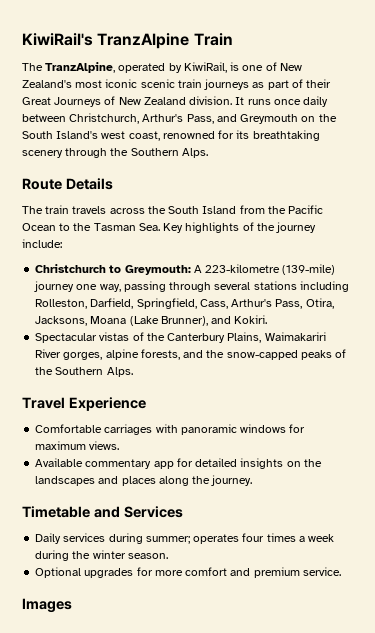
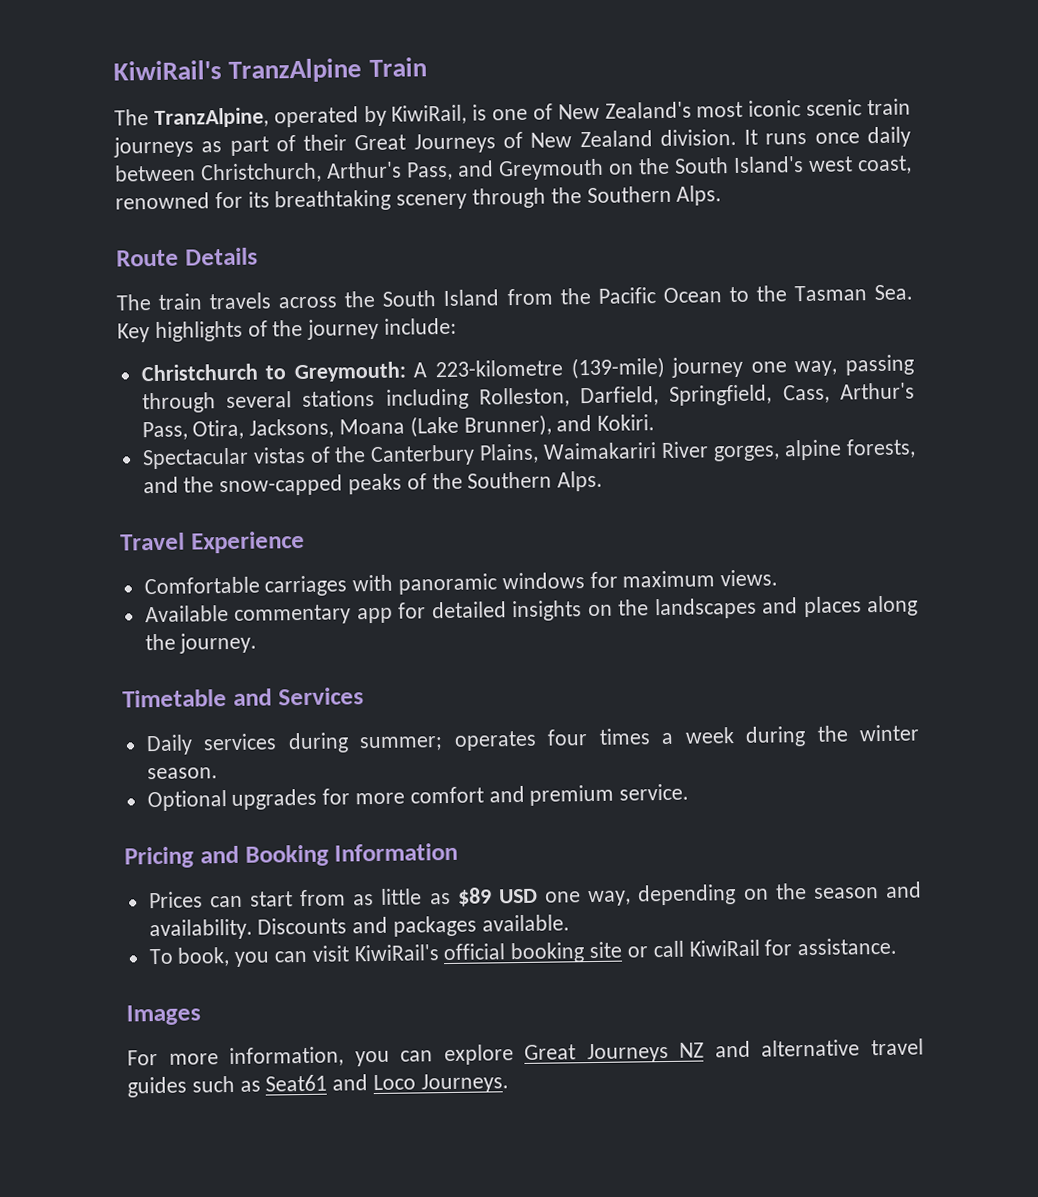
+ Pricing and Booking Information
+ Prices can start from as little as $89 USD one way, depending on the season and availability. Discounts and packages available.
+ To book, you can visit KiwiRail's official booking site or call KiwiRail for assistance.
  Images
+ For more information, you can explore Great Journeys NZ and alternative travel guides such as Seat61 and Loco Journeys.

